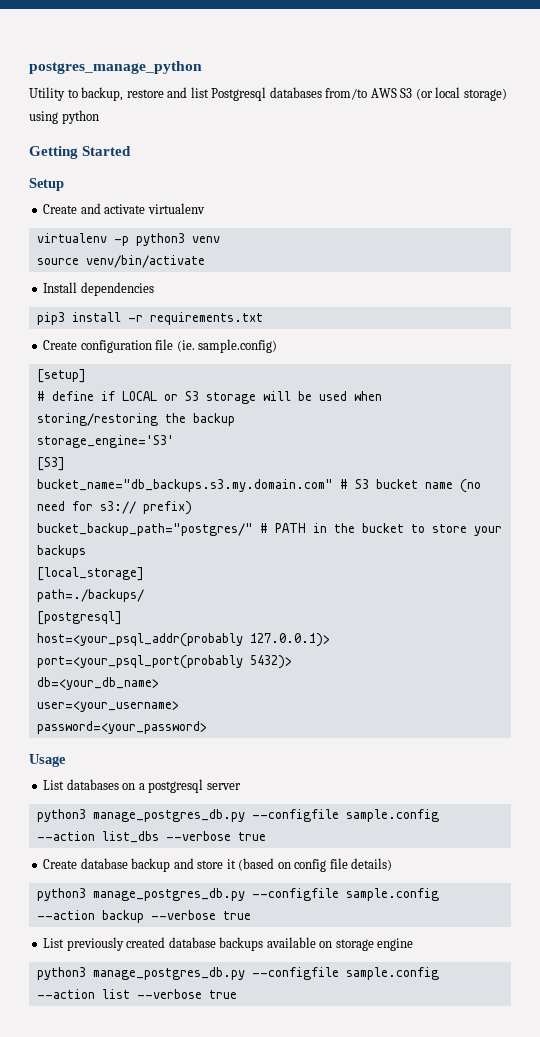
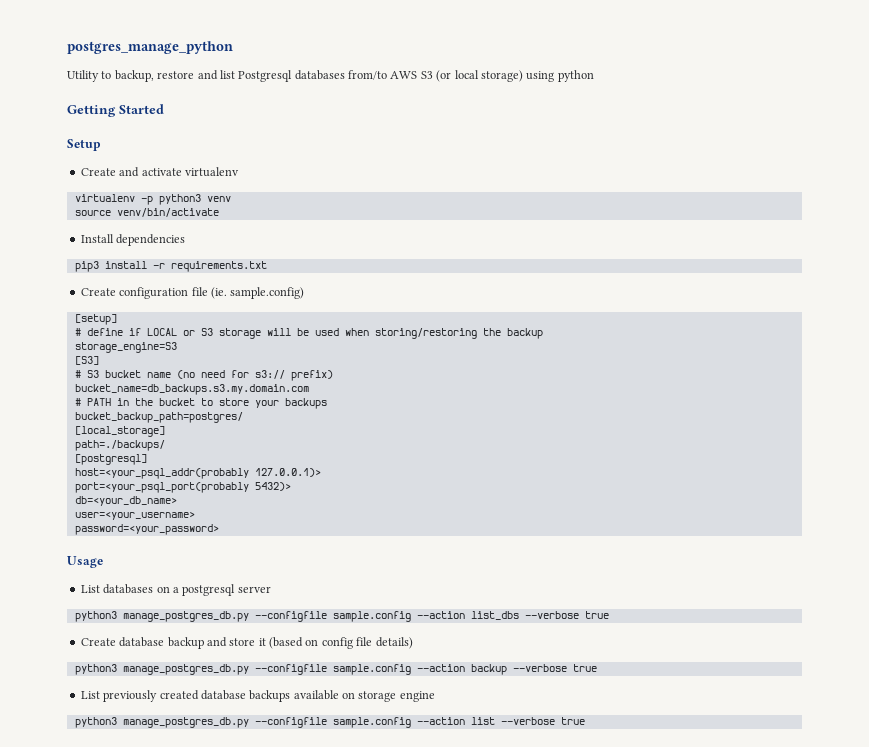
- storage_engine='S3'
+ storage_engine=S3
- bucket_name="db_backups.s3.my.domain.com" # S3 bucket name (no need for s3:// prefix)
+ # S3 bucket name (no need for s3:// prefix)
- bucket_backup_path="postgres/" # PATH in the bucket to store your backups
+ bucket_name=db_backups.s3.my.domain.com
+ # PATH in the bucket to store your backups
+ bucket_backup_path=postgres/

